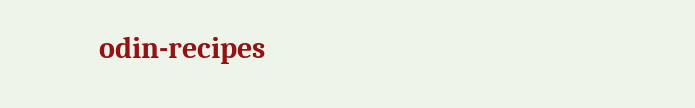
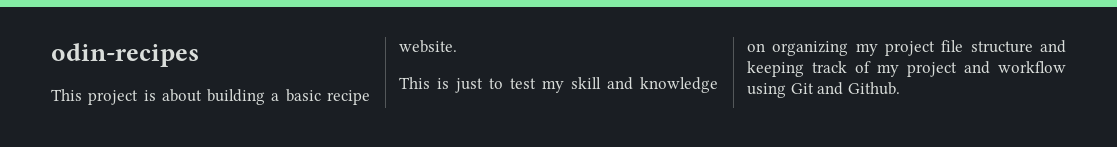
+ This project is about building a basic recipe website.
+ This is just to test my skill and knowledge on organizing my project file structure and keeping track of my project and workflow using Git and Github.

